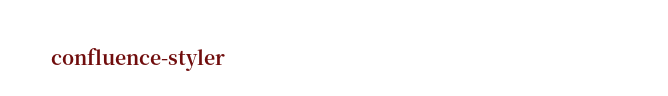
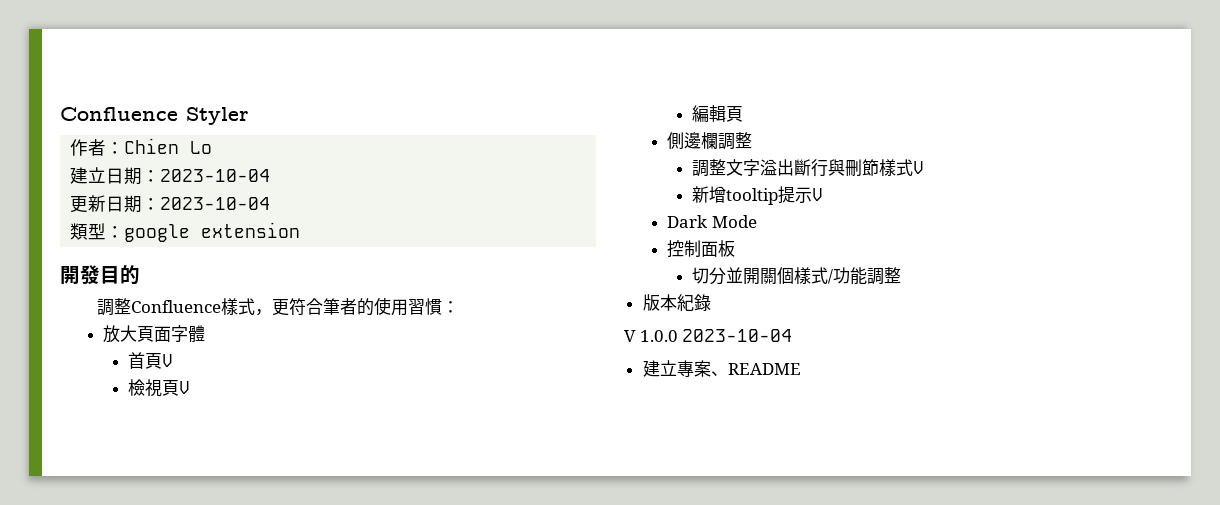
- confluence-styler
+ Confluence Styler
+ 作者：Chien Lo
+ 建立日期：2023-10-04
+ 更新日期：2023-10-04
+ 類型：google extension
+ 開發目的
+ 調整Confluence樣式，更符合筆者的使用習慣：
+ 放大頁面字體
+ 首頁V
+ 檢視頁V
+ 編輯頁
+ 側邊欄調整
+ 調整文字溢出斷行與刪節樣式V
+ 新增tooltip提示V
+ Dark Mode
+ 控制面板
+ 切分並開關個樣式/功能調整
+ 版本紀錄
+ V 1.0.0 2023-10-04
+ 建立專案、README

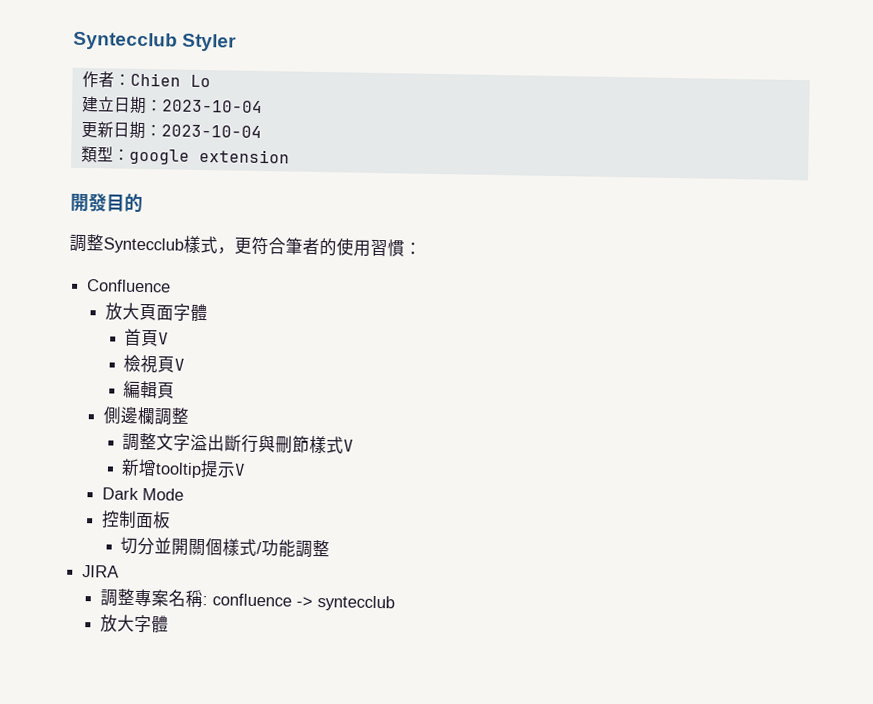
- Confluence Styler
+ Syntecclub Styler
- 調整Confluence樣式，更符合筆者的使用習慣：
+ 調整Syntecclub樣式，更符合筆者的使用習慣：
+ Confluence
- 版本紀錄
- V 1.0.0 2023-10-04
- 建立專案、README
+ JIRA
+ 調整專案名稱: confluence -> syntecclub
+ 放大字體

